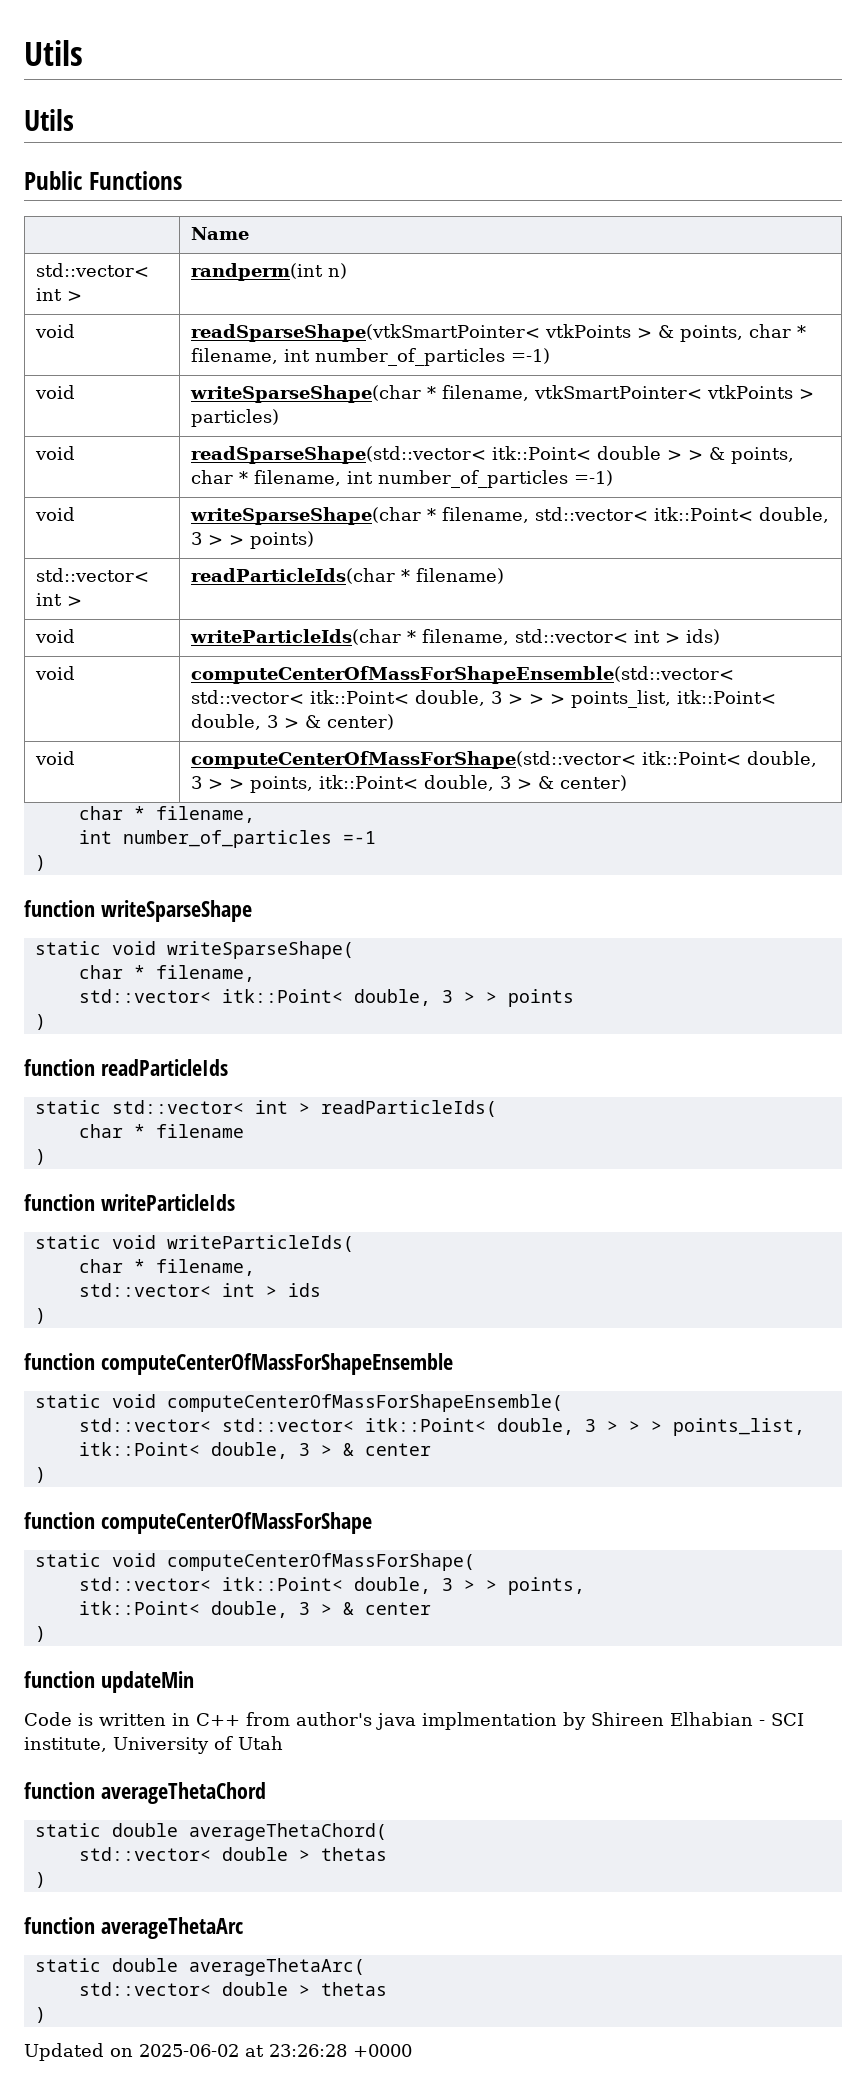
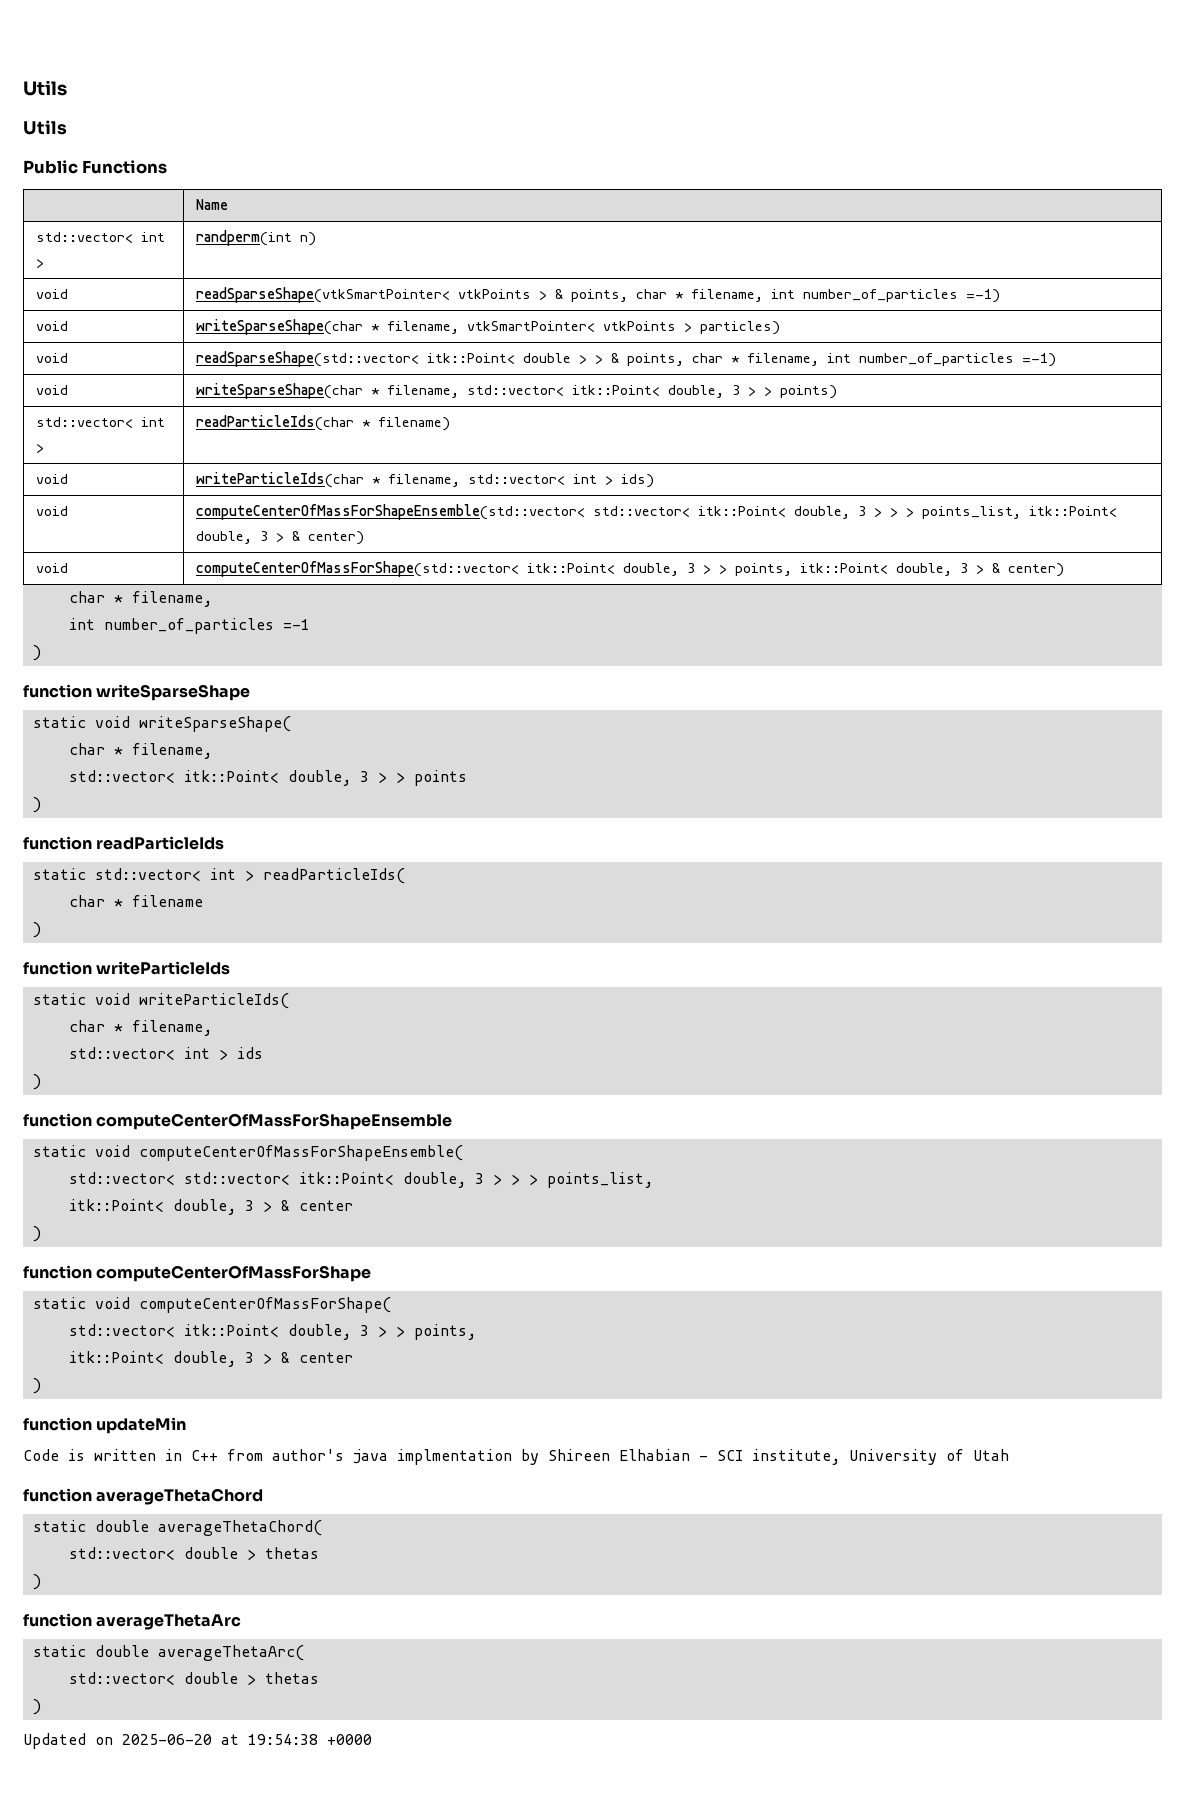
- Updated on 2025-06-02 at 23:26:28 +0000
+ Updated on 2025-06-20 at 19:54:38 +0000

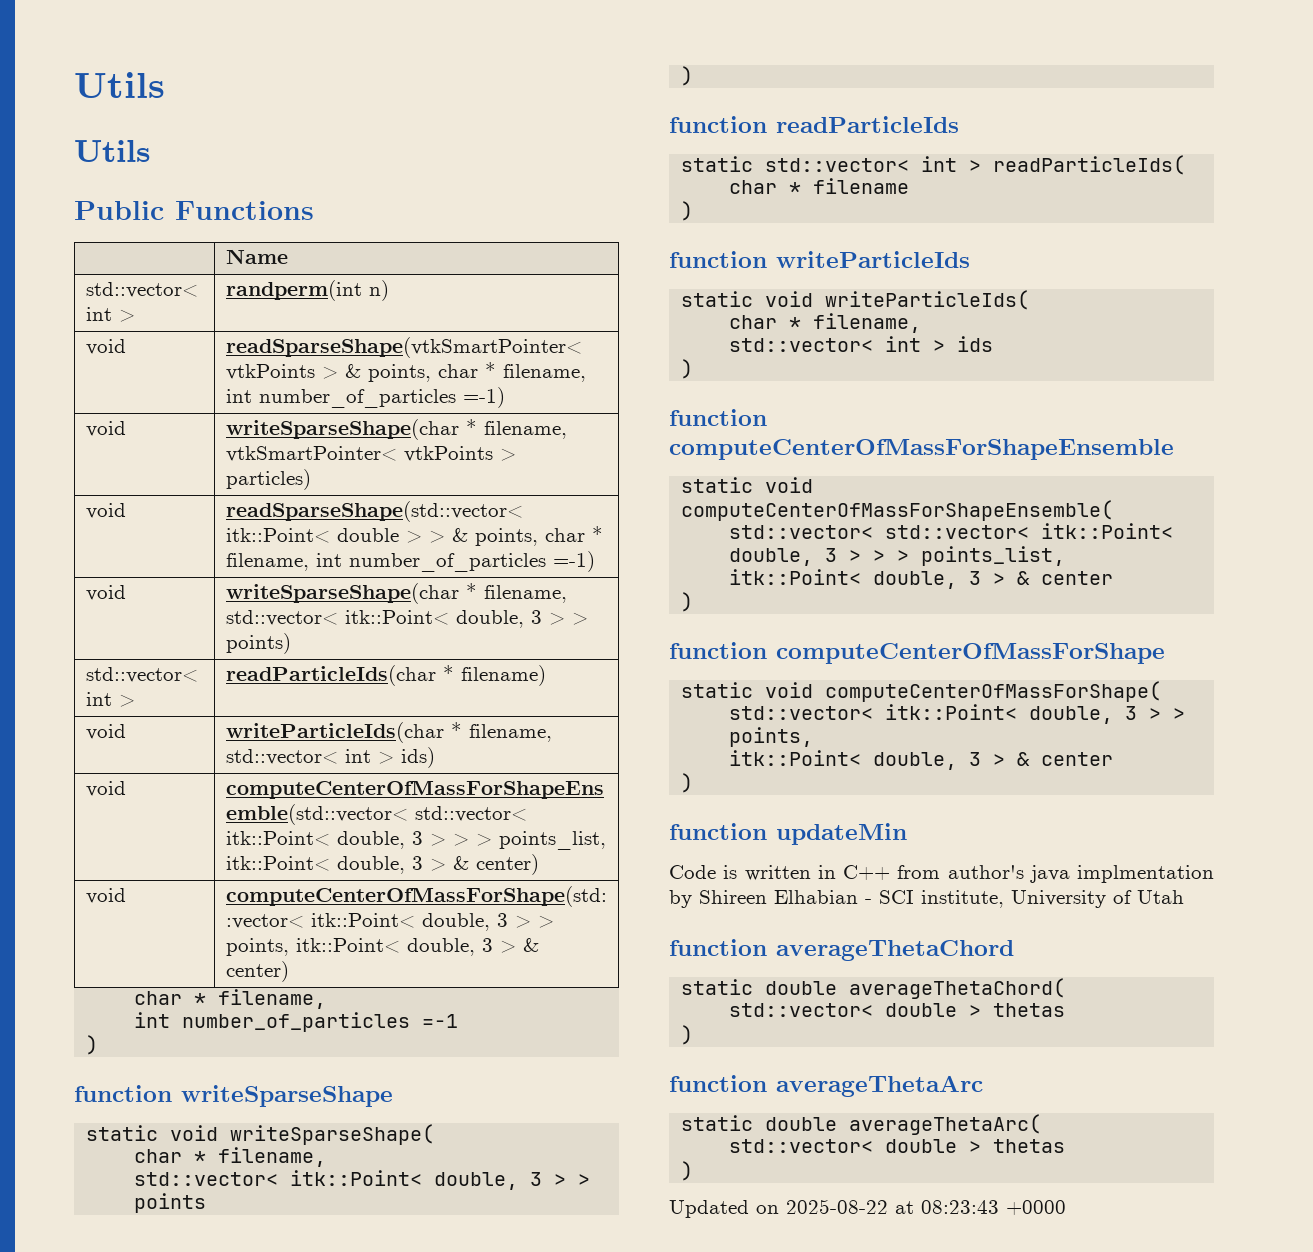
- Updated on 2025-06-20 at 19:54:38 +0000
+ Updated on 2025-08-22 at 08:23:43 +0000

